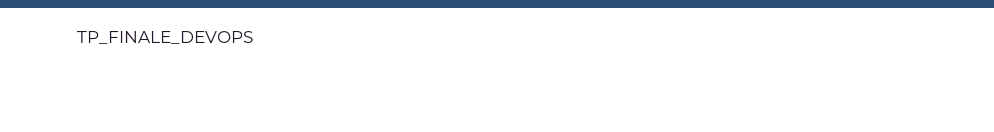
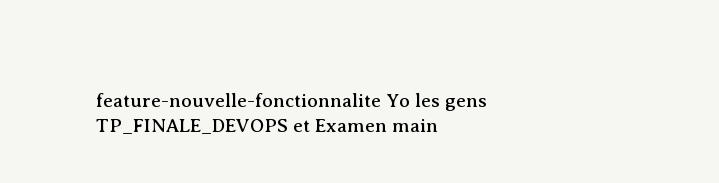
- TP_FINALE_DEVOPS
+ feature-nouvelle-fonctionnalite Yo les gens TP_FINALE_DEVOPS et Examen main

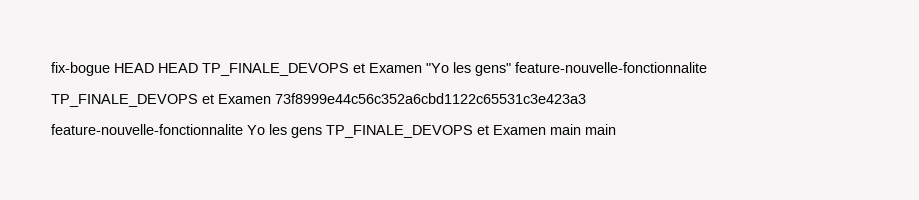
+ fix-bogue HEAD HEAD TP_FINALE_DEVOPS et Examen "Yo les gens" feature-nouvelle-fonctionnalite
+ TP_FINALE_DEVOPS et Examen 73f8999e44c56c352a6cbd1122c65531c3e423a3
- feature-nouvelle-fonctionnalite Yo les gens TP_FINALE_DEVOPS et Examen main
+ feature-nouvelle-fonctionnalite Yo les gens TP_FINALE_DEVOPS et Examen main main

